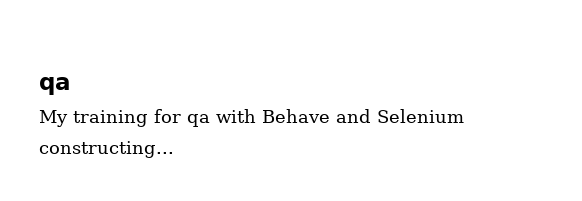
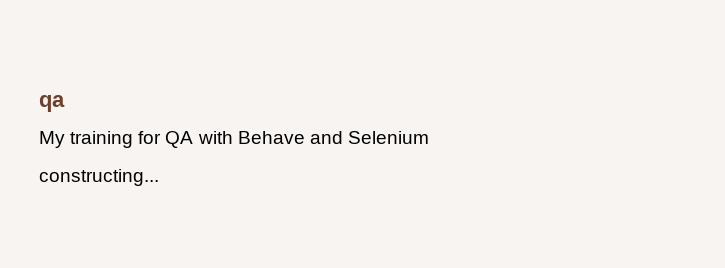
- My training for qa with Behave and Selenium
+ My training for QA with Behave and Selenium

